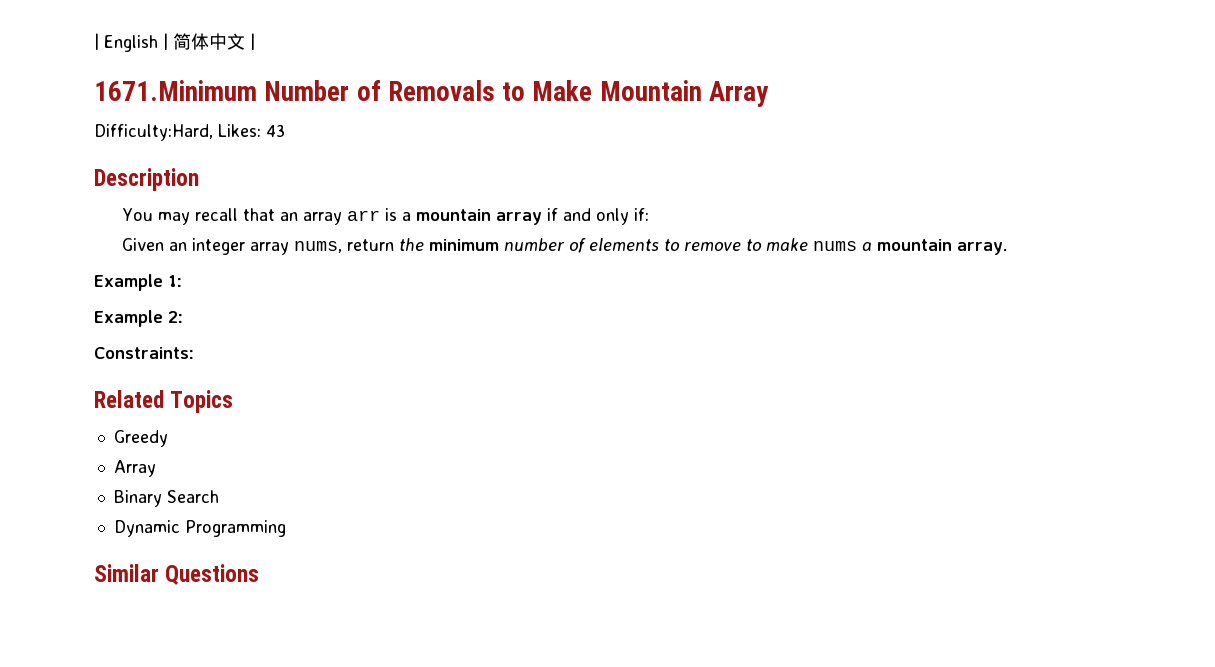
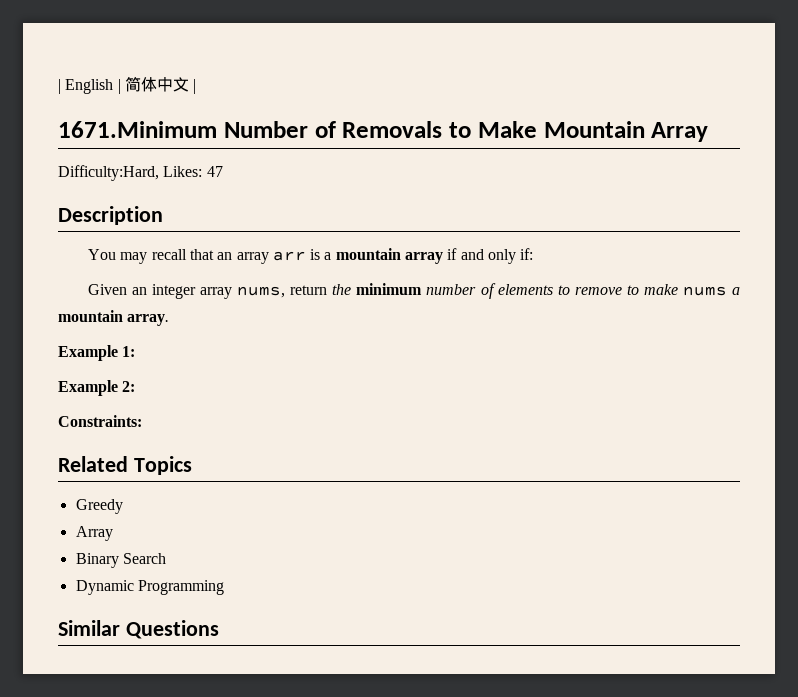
- Difficulty:Hard, Likes: 43
+ Difficulty:Hard, Likes: 47

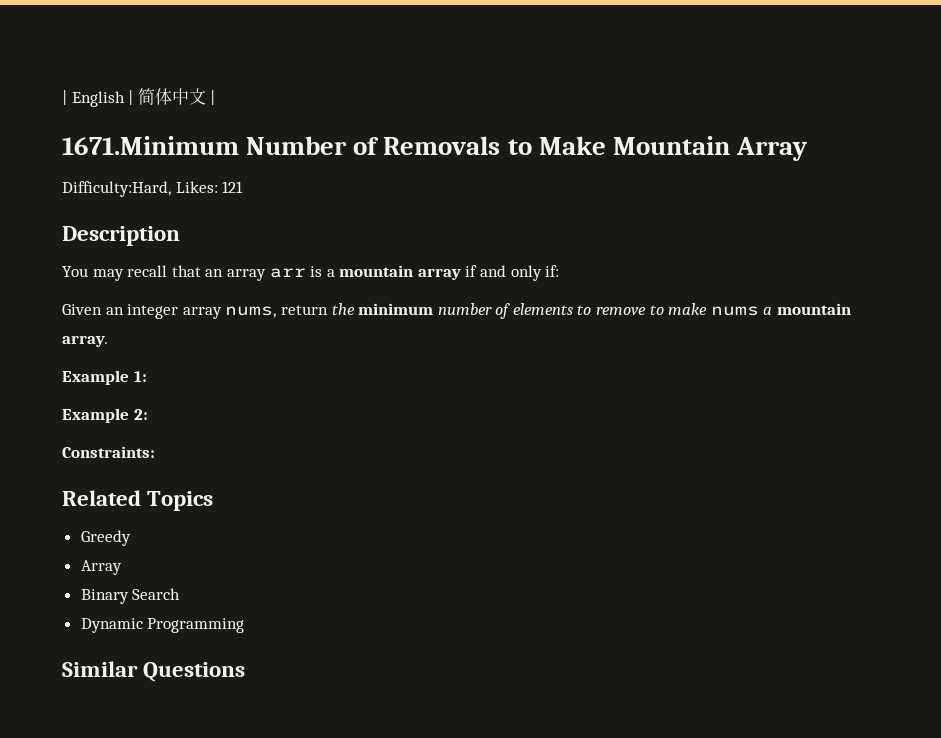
- Difficulty:Hard, Likes: 47
+ Difficulty:Hard, Likes: 121

